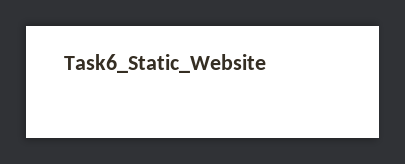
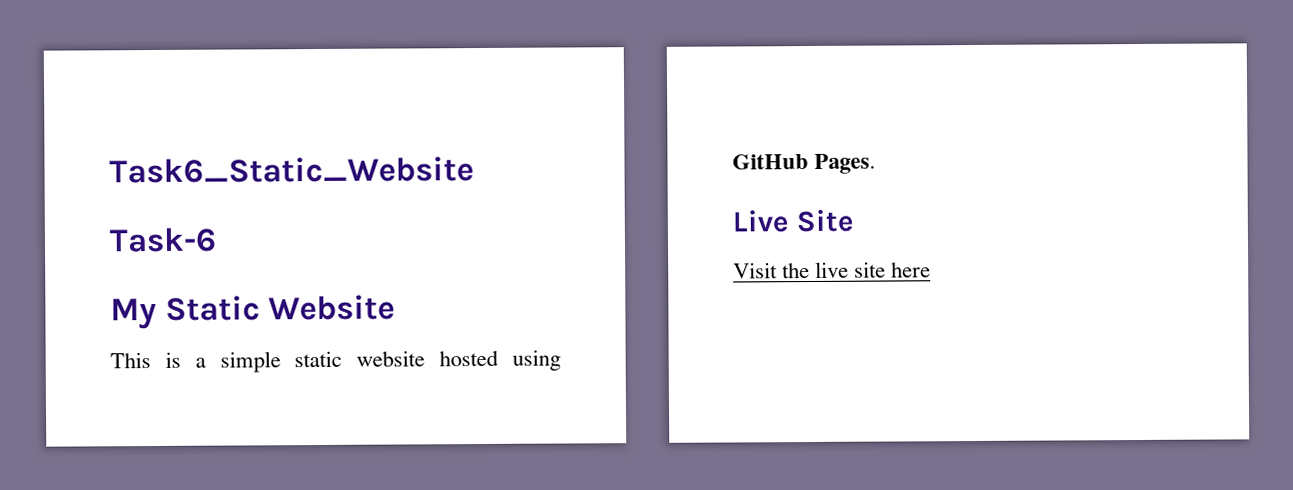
+ Task-6
+ My Static Website
+ This is a simple static website hosted using GitHub Pages.
+ Live Site
+ Visit the live site here

